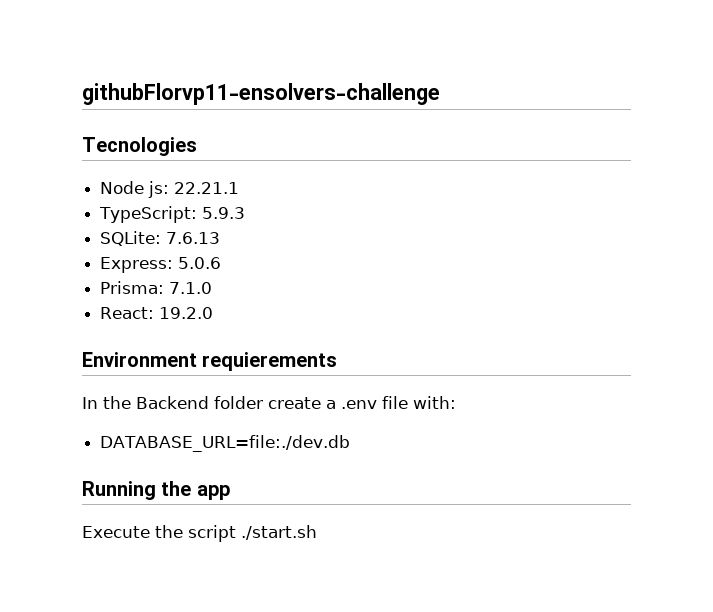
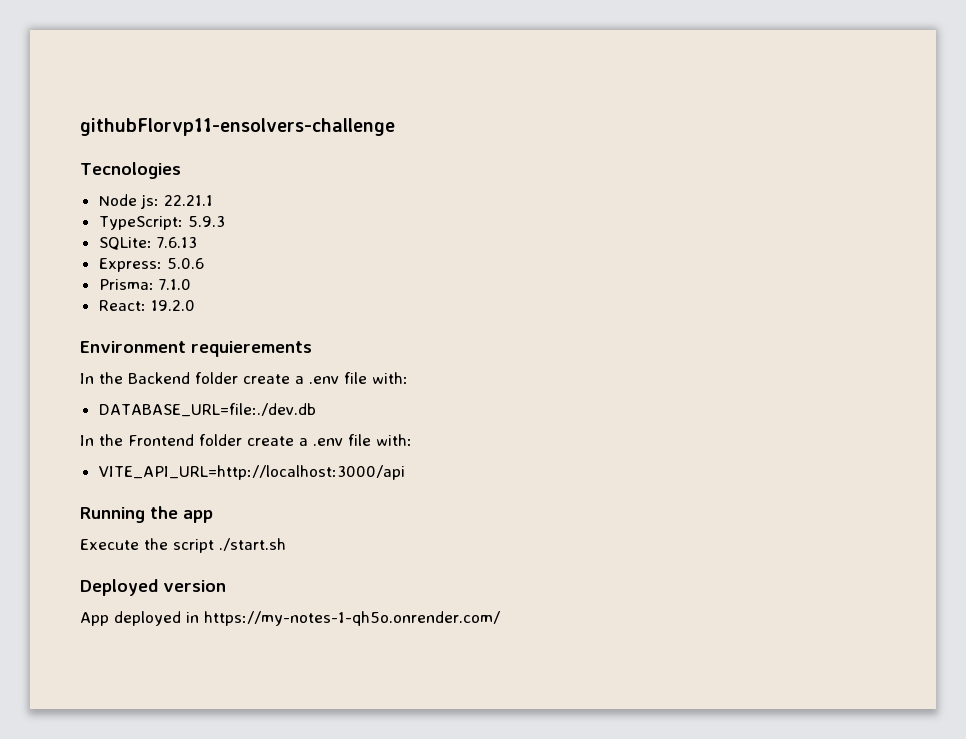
+ In the Frontend folder create a .env file with:
+ VITE_API_URL=http://localhost:3000/api
+ Deployed version
+ App deployed in https://my-notes-1-qh5o.onrender.com/

